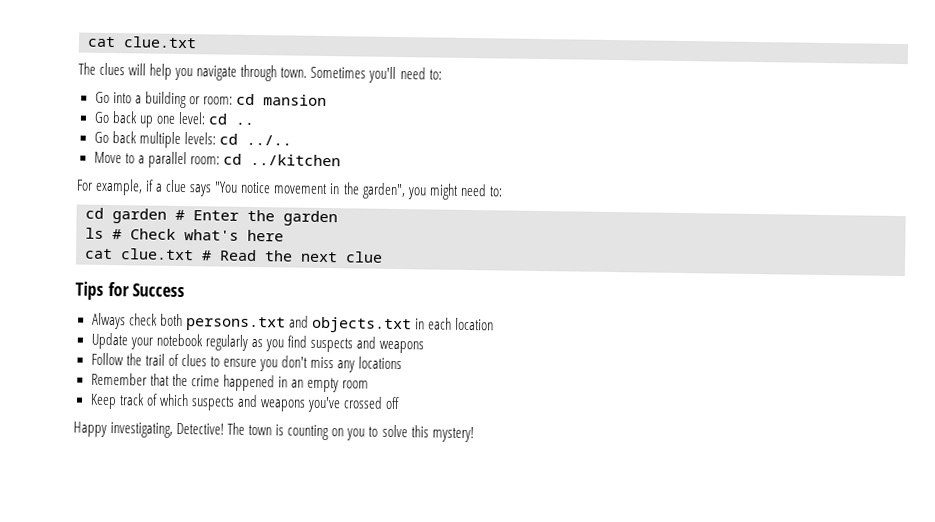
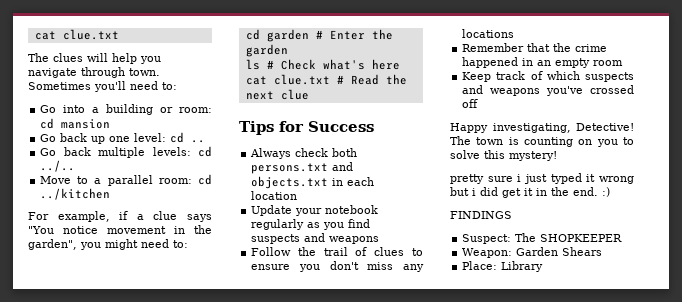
+ pretty sure i just typed it wrong but i did get it in the end. :)
+ FINDINGS
+ Suspect: The SHOPKEEPER
+ Weapon: Garden Shears
+ Place: Library

